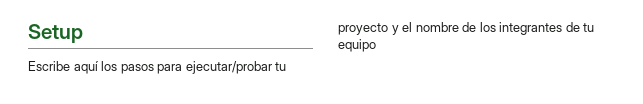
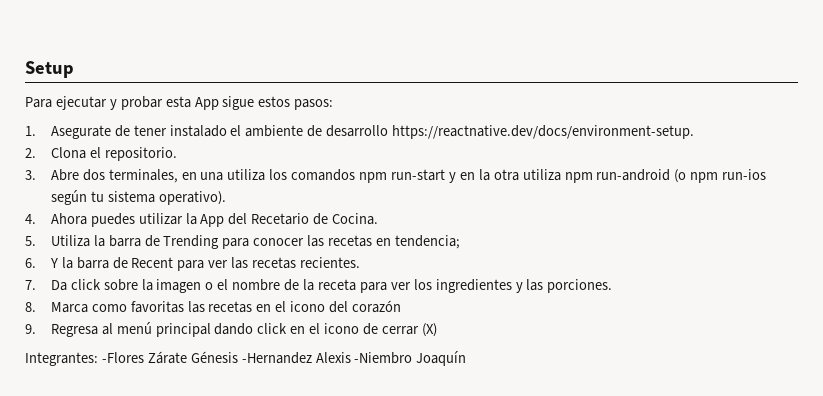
- Escribe aquí los pasos para ejecutar/probar tu proyecto y el nombre de los integrantes de tu equipo
+ Para ejecutar y probar esta App sigue estos pasos:
+ 1. Asegurate de tener instalado el ambiente de desarrollo https://reactnative.dev/docs/environment-setup.
+ 2. Clona el repositorio.
+ 3. Abre dos terminales, en una utiliza los comandos npm run-start y en la otra utiliza npm run-android (o npm run-ios según tu sistema operativo).
+ 4. Ahora puedes utilizar la App del Recetario de Cocina.
+ 5. Utiliza la barra de Trending para conocer las recetas en tendencia;
+ 6. Y la barra de Recent para ver las recetas recientes.
+ 7. Da click sobre la imagen o el nombre de la receta para ver los ingredientes y las porciones.
+ 8. Marca como favoritas las recetas en el icono del corazón
+ 9. Regresa al menú principal dando click en el icono de cerrar (X)
+ Integrantes: -Flores Zárate Génesis -Hernandez Alexis -Niembro Joaquín

